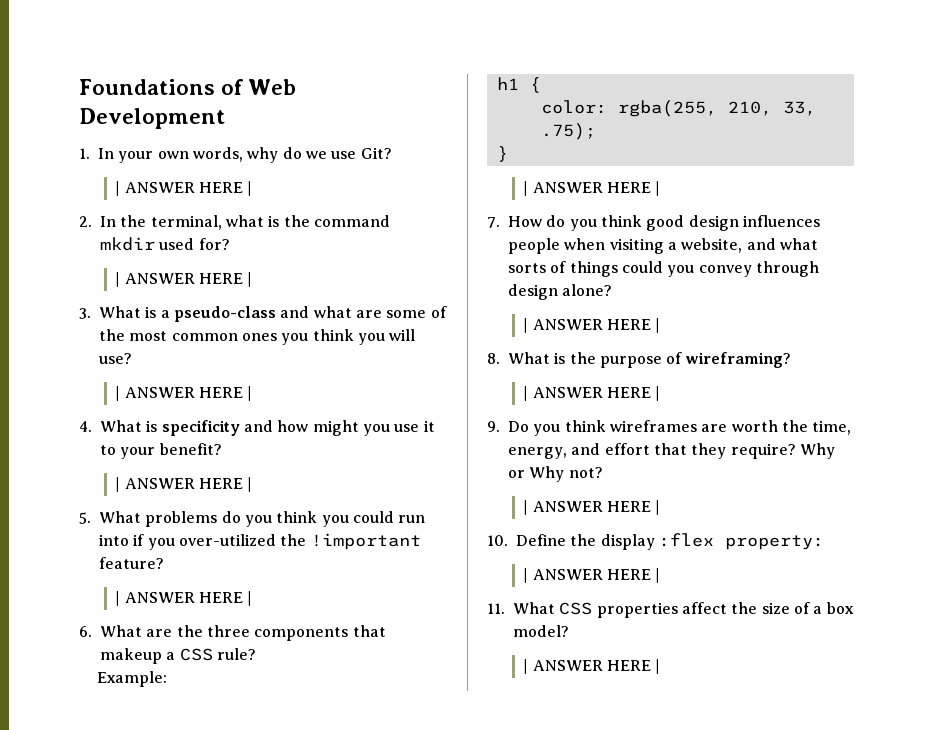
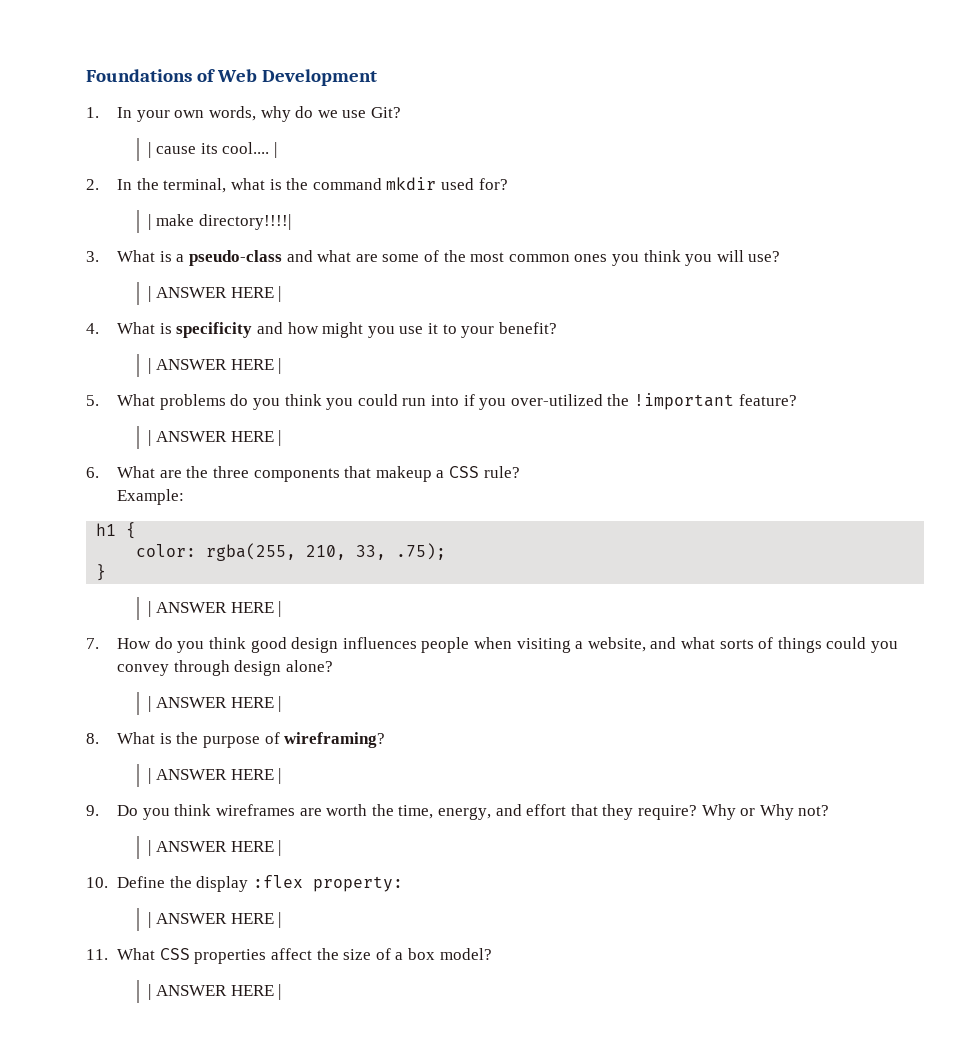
  1. In your own words, why do we use Git?
- | ANSWER HERE |
+ | cause its cool.... |
  2. In the terminal, what is the command mkdir used for?
- | ANSWER HERE |
+ | make directory!!!!|

